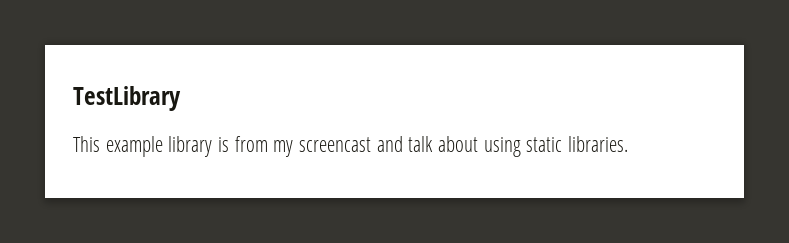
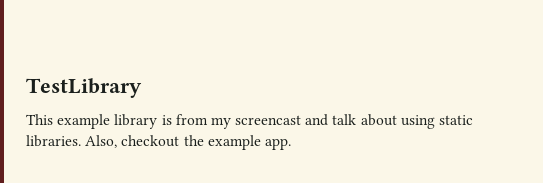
+ Also, checkout the example app.

